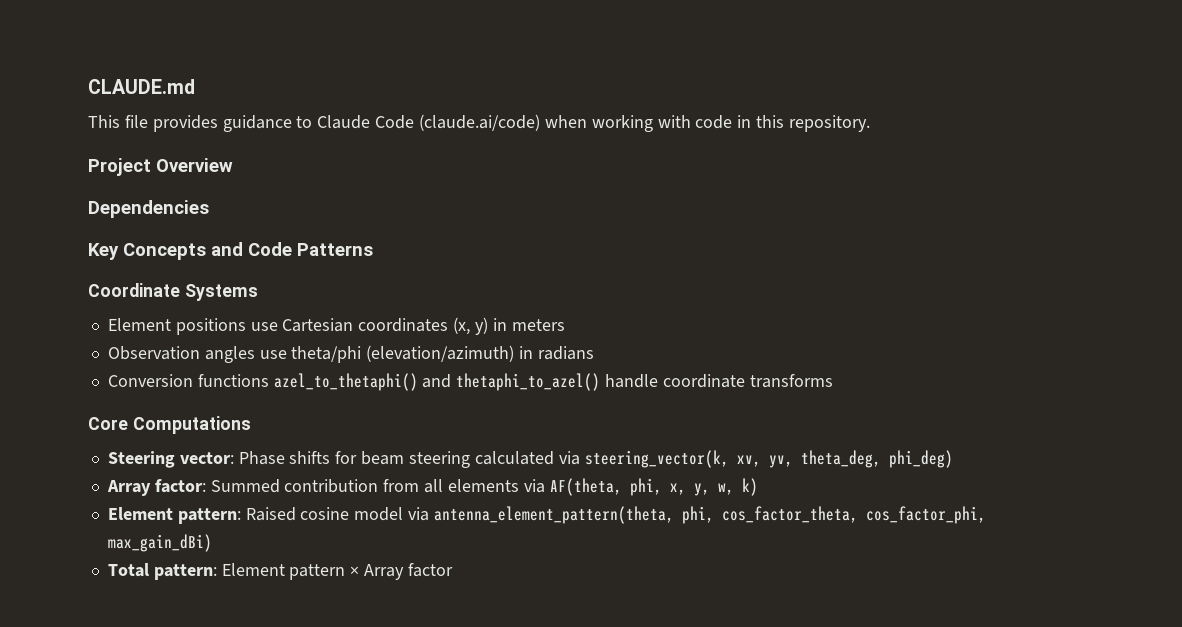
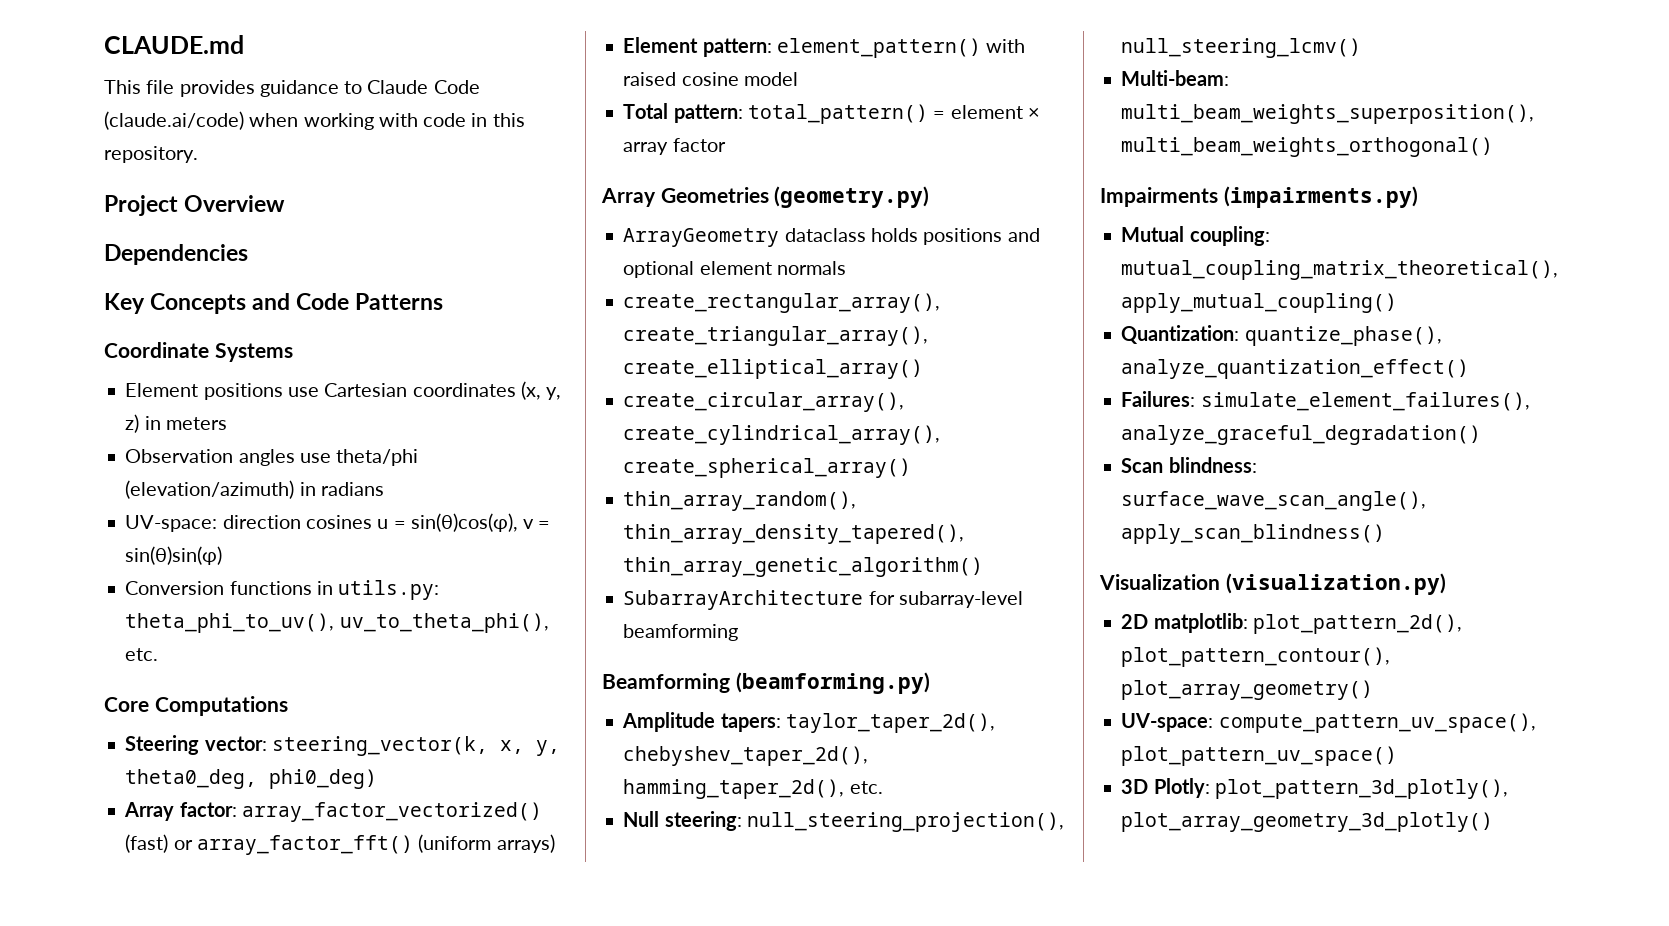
- Element positions use Cartesian coordinates (x, y) in meters
+ Element positions use Cartesian coordinates (x, y, z) in meters
- Conversion functions azel_to_thetaphi() and thetaphi_to_azel() handle coordinate transforms
+ UV-space: direction cosines u = sin(θ)cos(φ), v = sin(θ)sin(φ)
+ Conversion functions in utils.py: theta_phi_to_uv(), uv_to_theta_phi(), etc.
  Core Computations
- Steering vector: Phase shifts for beam steering calculated via steering_vector(k, xv, yv, theta_deg, phi_deg)
- Array factor: Summed contribution from all elements via AF(theta, phi, x, y, w, k)
+ Steering vector: steering_vector(k, x, y, theta0_deg, phi0_deg)
+ Array factor: array_factor_vectorized() (fast) or array_factor_fft() (uniform arrays)
- Element pattern: Raised cosine model via antenna_element_pattern(theta, phi, cos_factor_theta, cos_factor_phi, max_gain_dBi)
- Total pattern: Element pattern × Array factor
+ Element pattern: element_pattern() with raised cosine model
+ Total pattern: total_pattern() = element × array factor
+ Array Geometries (geometry.py)
+ ArrayGeometry dataclass holds positions and optional element normals
+ create_rectangular_array(), create_triangular_array(), create_elliptical_array()
+ create_circular_array(), create_cylindrical_array(), create_spherical_array()
+ thin_array_random(), thin_array_density_tapered(), thin_array_genetic_algorithm()
+ SubarrayArchitecture for subarray-level beamforming
+ Beamforming (beamforming.py)
+ Amplitude tapers: taylor_taper_2d(), chebyshev_taper_2d(), hamming_taper_2d(), etc.
+ Null steering: null_steering_projection(), null_steering_lcmv()
+ Multi-beam: multi_beam_weights_superposition(), multi_beam_weights_orthogonal()
+ Impairments (impairments.py)
+ Mutual coupling: mutual_coupling_matrix_theoretical(), apply_mutual_coupling()
+ Quantization: quantize_phase(), analyze_quantization_effect()
+ Failures: simulate_element_failures(), analyze_graceful_degradation()
+ Scan blindness: surface_wave_scan_angle(), apply_scan_blindness()
+ Visualization (visualization.py)
+ 2D matplotlib: plot_pattern_2d(), plot_pattern_contour(), plot_array_geometry()
+ UV-space: compute_pattern_uv_space(), plot_pattern_uv_space()
+ 3D Plotly: plot_pattern_3d_plotly(), plot_array_geometry_3d_plotly()

